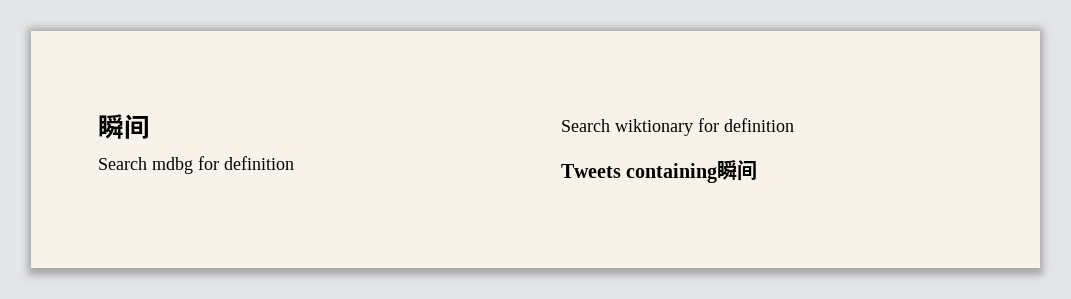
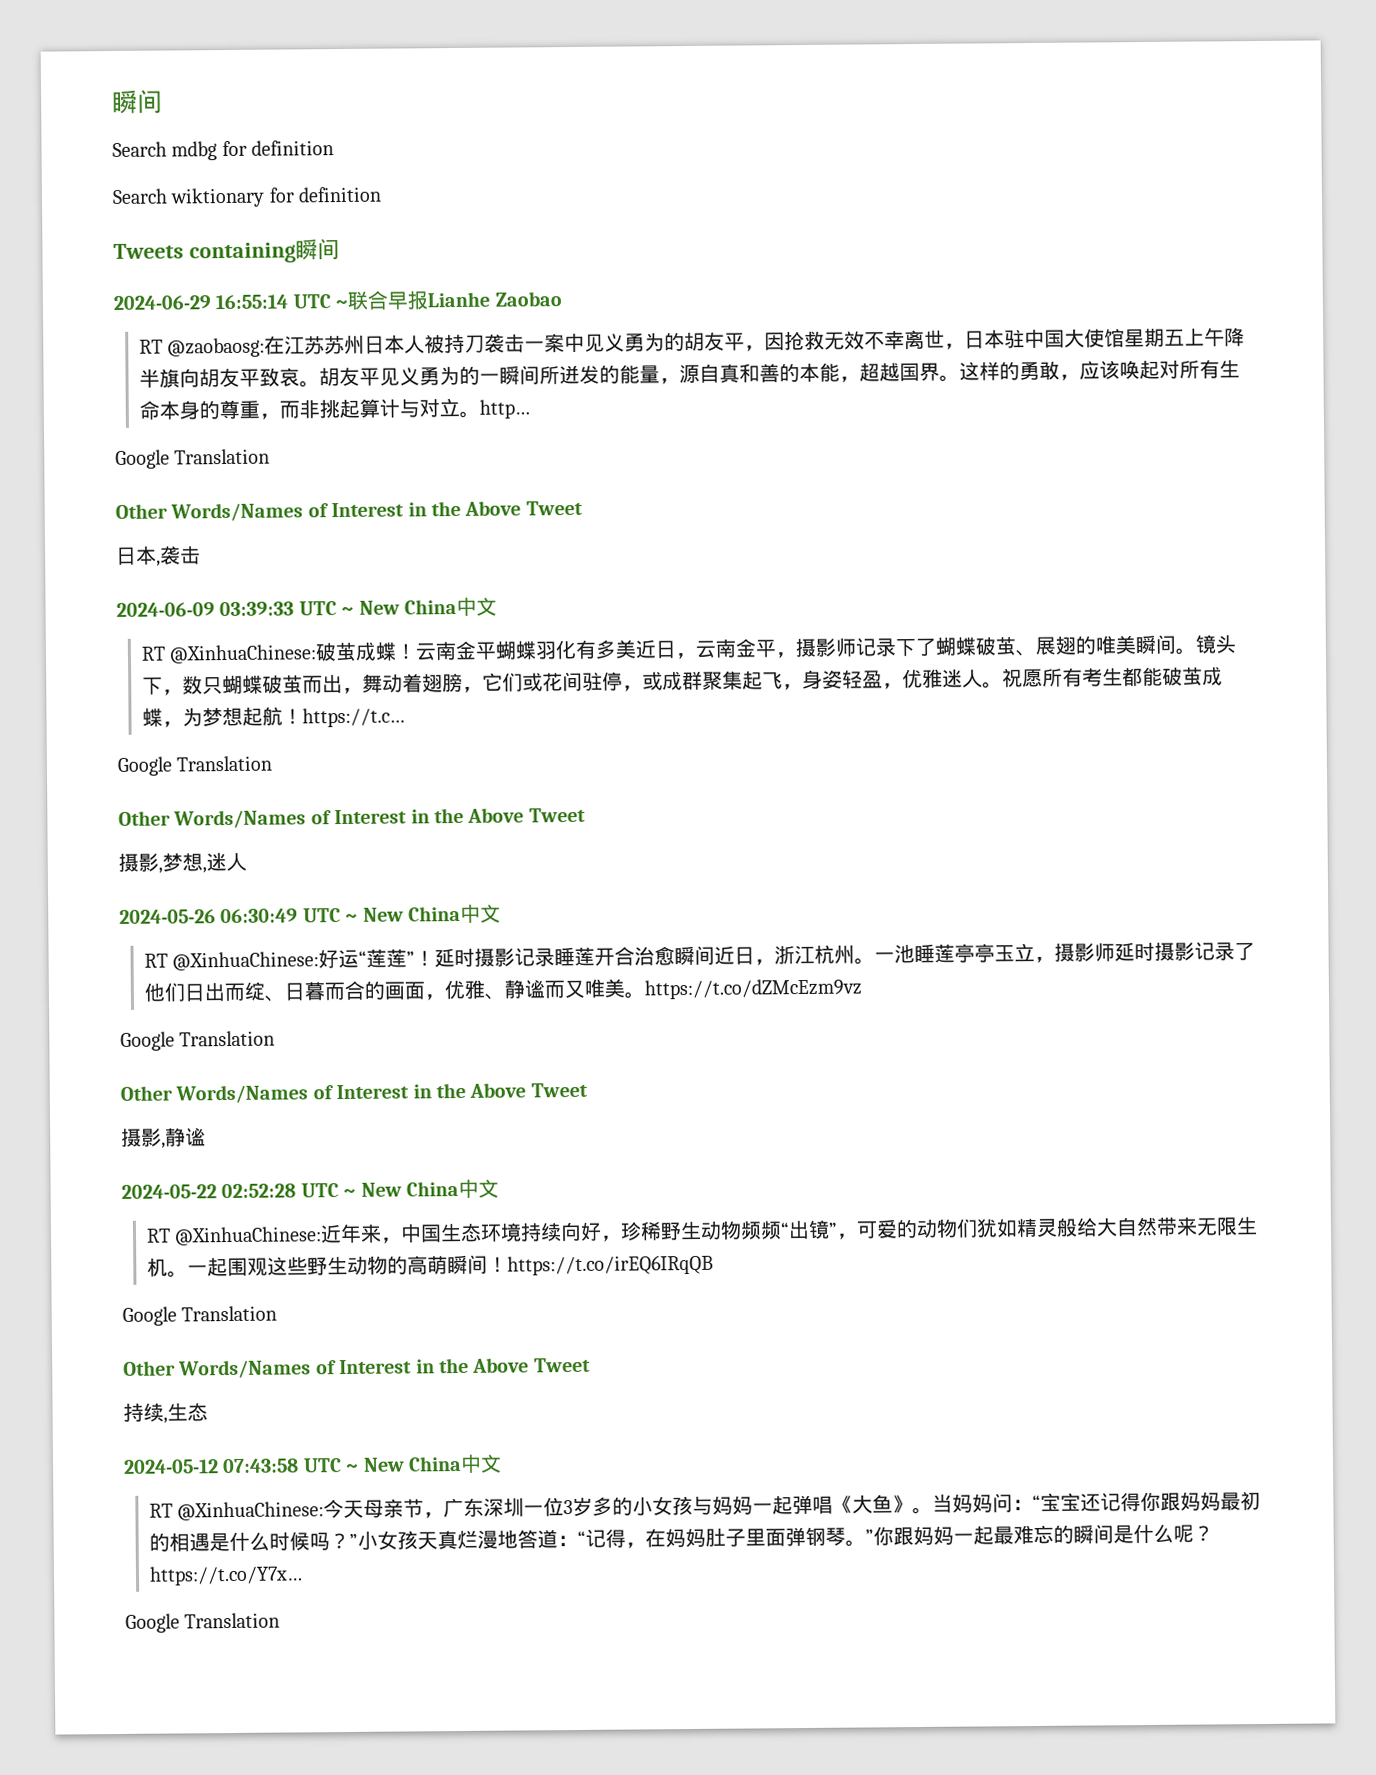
+ 2024-06-29 16:55:14 UTC ~联合早报Lianhe Zaobao
+ RT @zaobaosg:在江苏苏州日本人被持刀袭击一案中见义勇为的胡友平，因抢救无效不幸离世，日本驻中国大使馆星期五上午降半旗向胡友平致哀。胡友平见义勇为的一瞬间所迸发的能量，源自真和善的本能，超越国界。这样的勇敢，应该唤起对所有生命本身的尊重，而非挑起算计与对立。http…
+ Google Translation
+ Other Words/Names of Interest in the Above Tweet
+ 日本,袭击
+ 2024-06-09 03:39:33 UTC ~ New China中文
+ RT @XinhuaChinese:破茧成蝶！云南金平蝴蝶羽化有多美近日，云南金平，摄影师记录下了蝴蝶破茧、展翅的唯美瞬间。镜头下，数只蝴蝶破茧而出，舞动着翅膀，它们或花间驻停，或成群聚集起飞，身姿轻盈，优雅迷人。祝愿所有考生都能破茧成蝶，为梦想起航！https://t.c…
+ Google Translation
+ Other Words/Names of Interest in the Above Tweet
+ 摄影,梦想,迷人
+ 2024-05-26 06:30:49 UTC ~ New China中文
+ RT @XinhuaChinese:好运“莲莲”！延时摄影记录睡莲开合治愈瞬间近日，浙江杭州。一池睡莲亭亭玉立，摄影师延时摄影记录了他们日出而绽、日暮而合的画面，优雅、静谧而又唯美。https://t.co/dZMcEzm9vz
+ Google Translation
+ Other Words/Names of Interest in the Above Tweet
+ 摄影,静谧
+ 2024-05-22 02:52:28 UTC ~ New China中文
+ RT @XinhuaChinese:近年来，中国生态环境持续向好，珍稀野生动物频频“出镜”，可爱的动物们犹如精灵般给大自然带来无限生机。一起围观这些野生动物的高萌瞬间！https://t.co/irEQ6IRqQB
+ Google Translation
+ Other Words/Names of Interest in the Above Tweet
+ 持续,生态
+ 2024-05-12 07:43:58 UTC ~ New China中文
+ RT @XinhuaChinese:今天母亲节，广东深圳一位3岁多的小女孩与妈妈一起弹唱《大鱼》。当妈妈问：“宝宝还记得你跟妈妈最初的相遇是什么时候吗？”小女孩天真烂漫地答道：“记得，在妈妈肚子里面弹钢琴。”你跟妈妈一起最难忘的瞬间是什么呢？https://t.co/Y7x…
+ Google Translation

